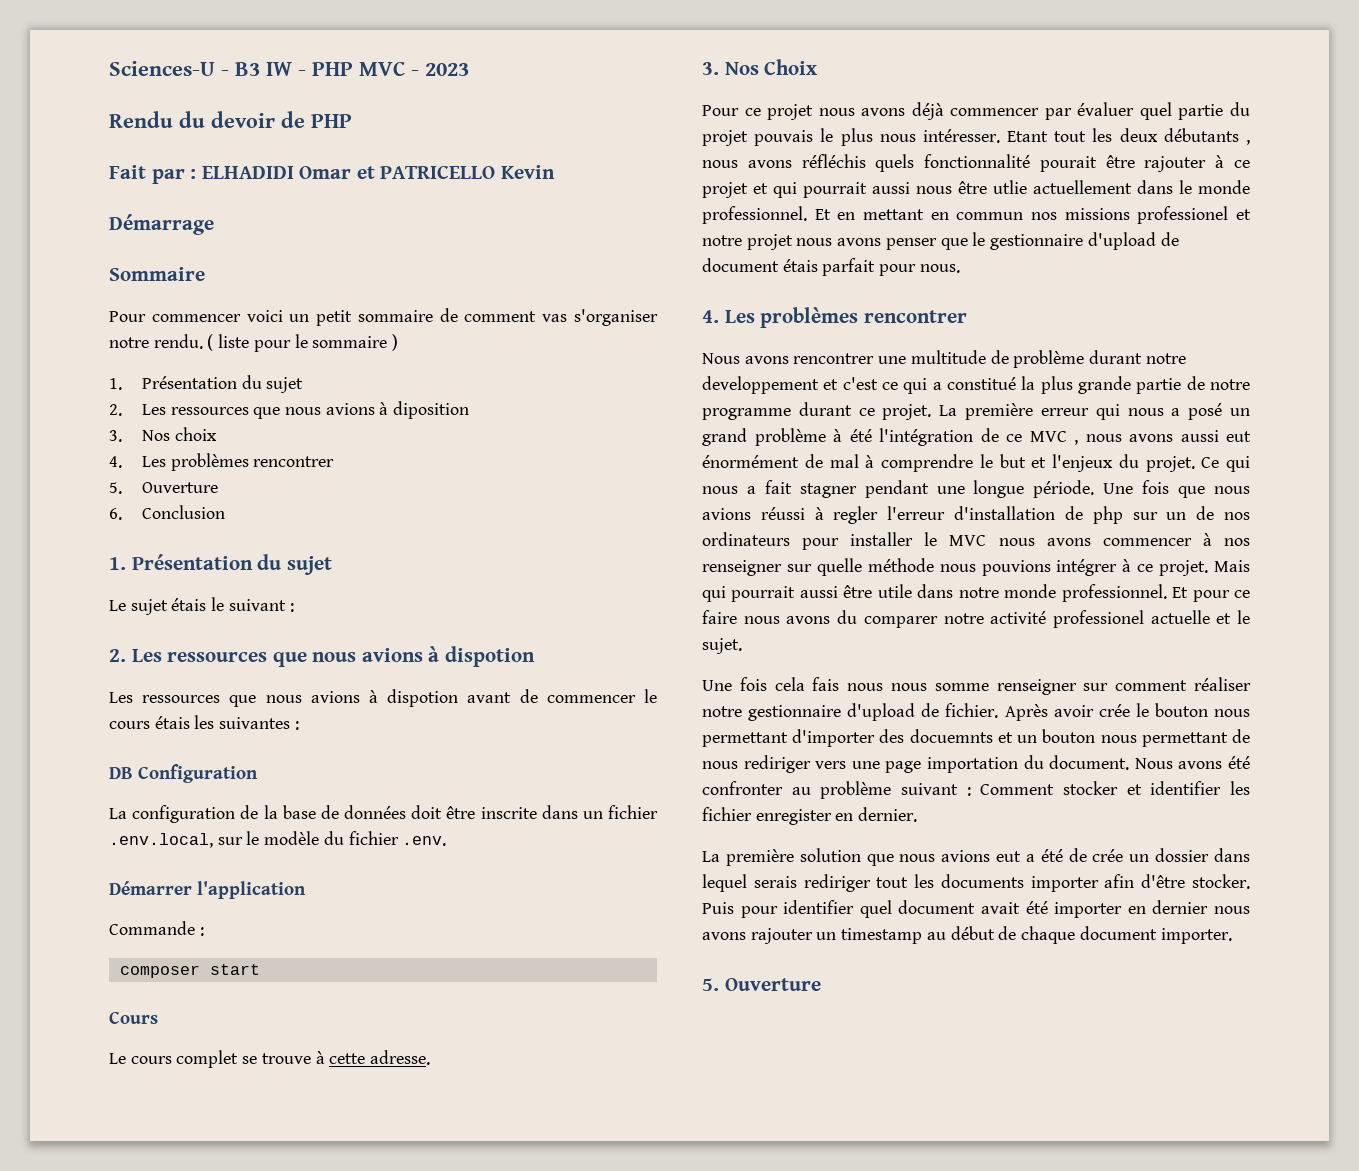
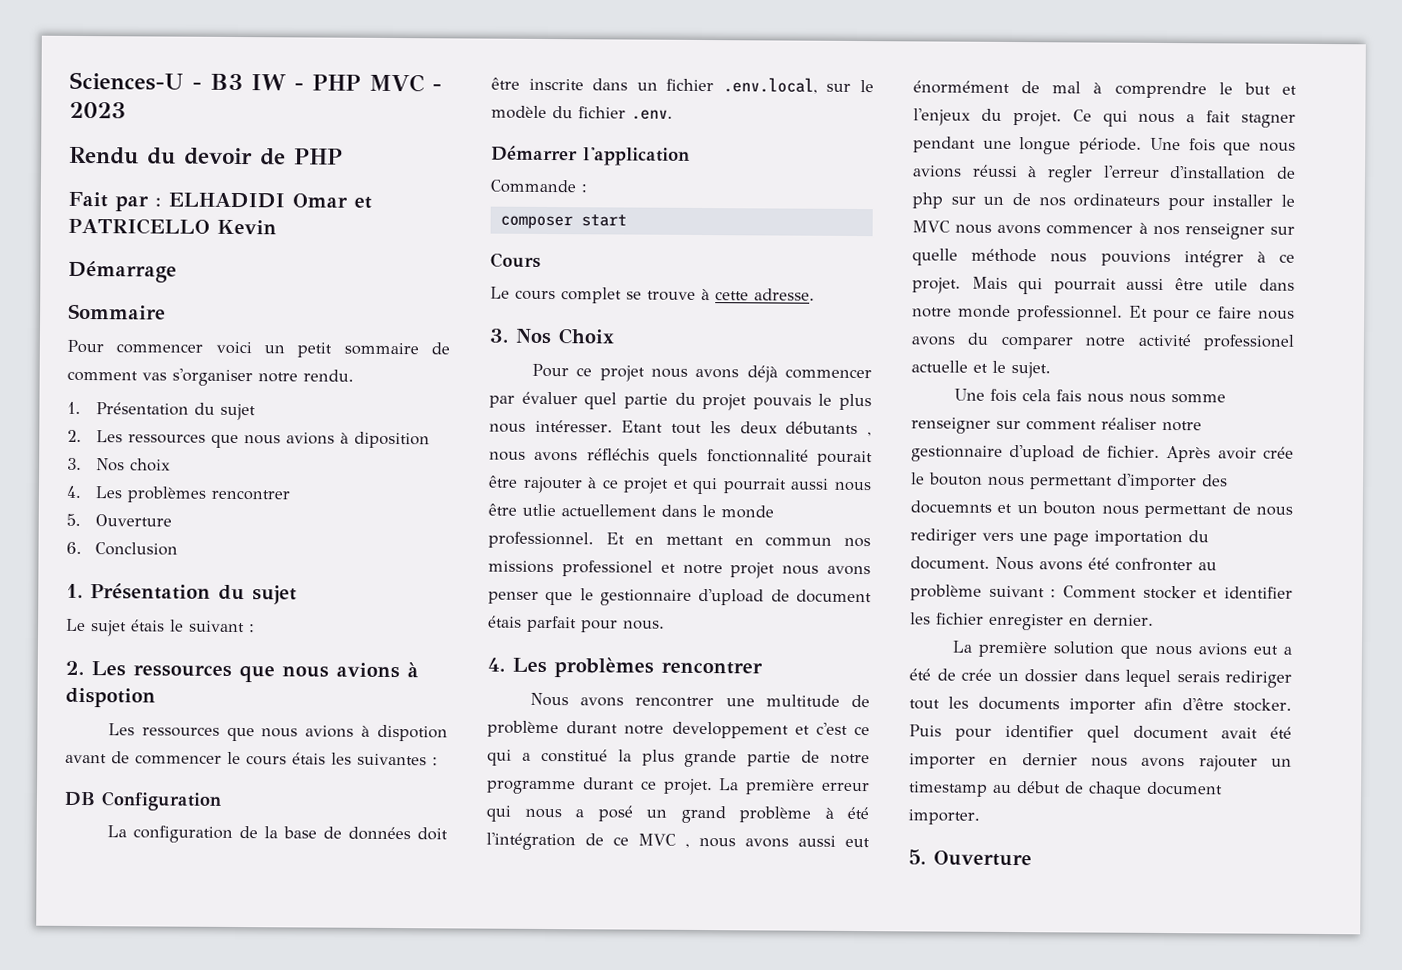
- ( liste pour le sommaire )

